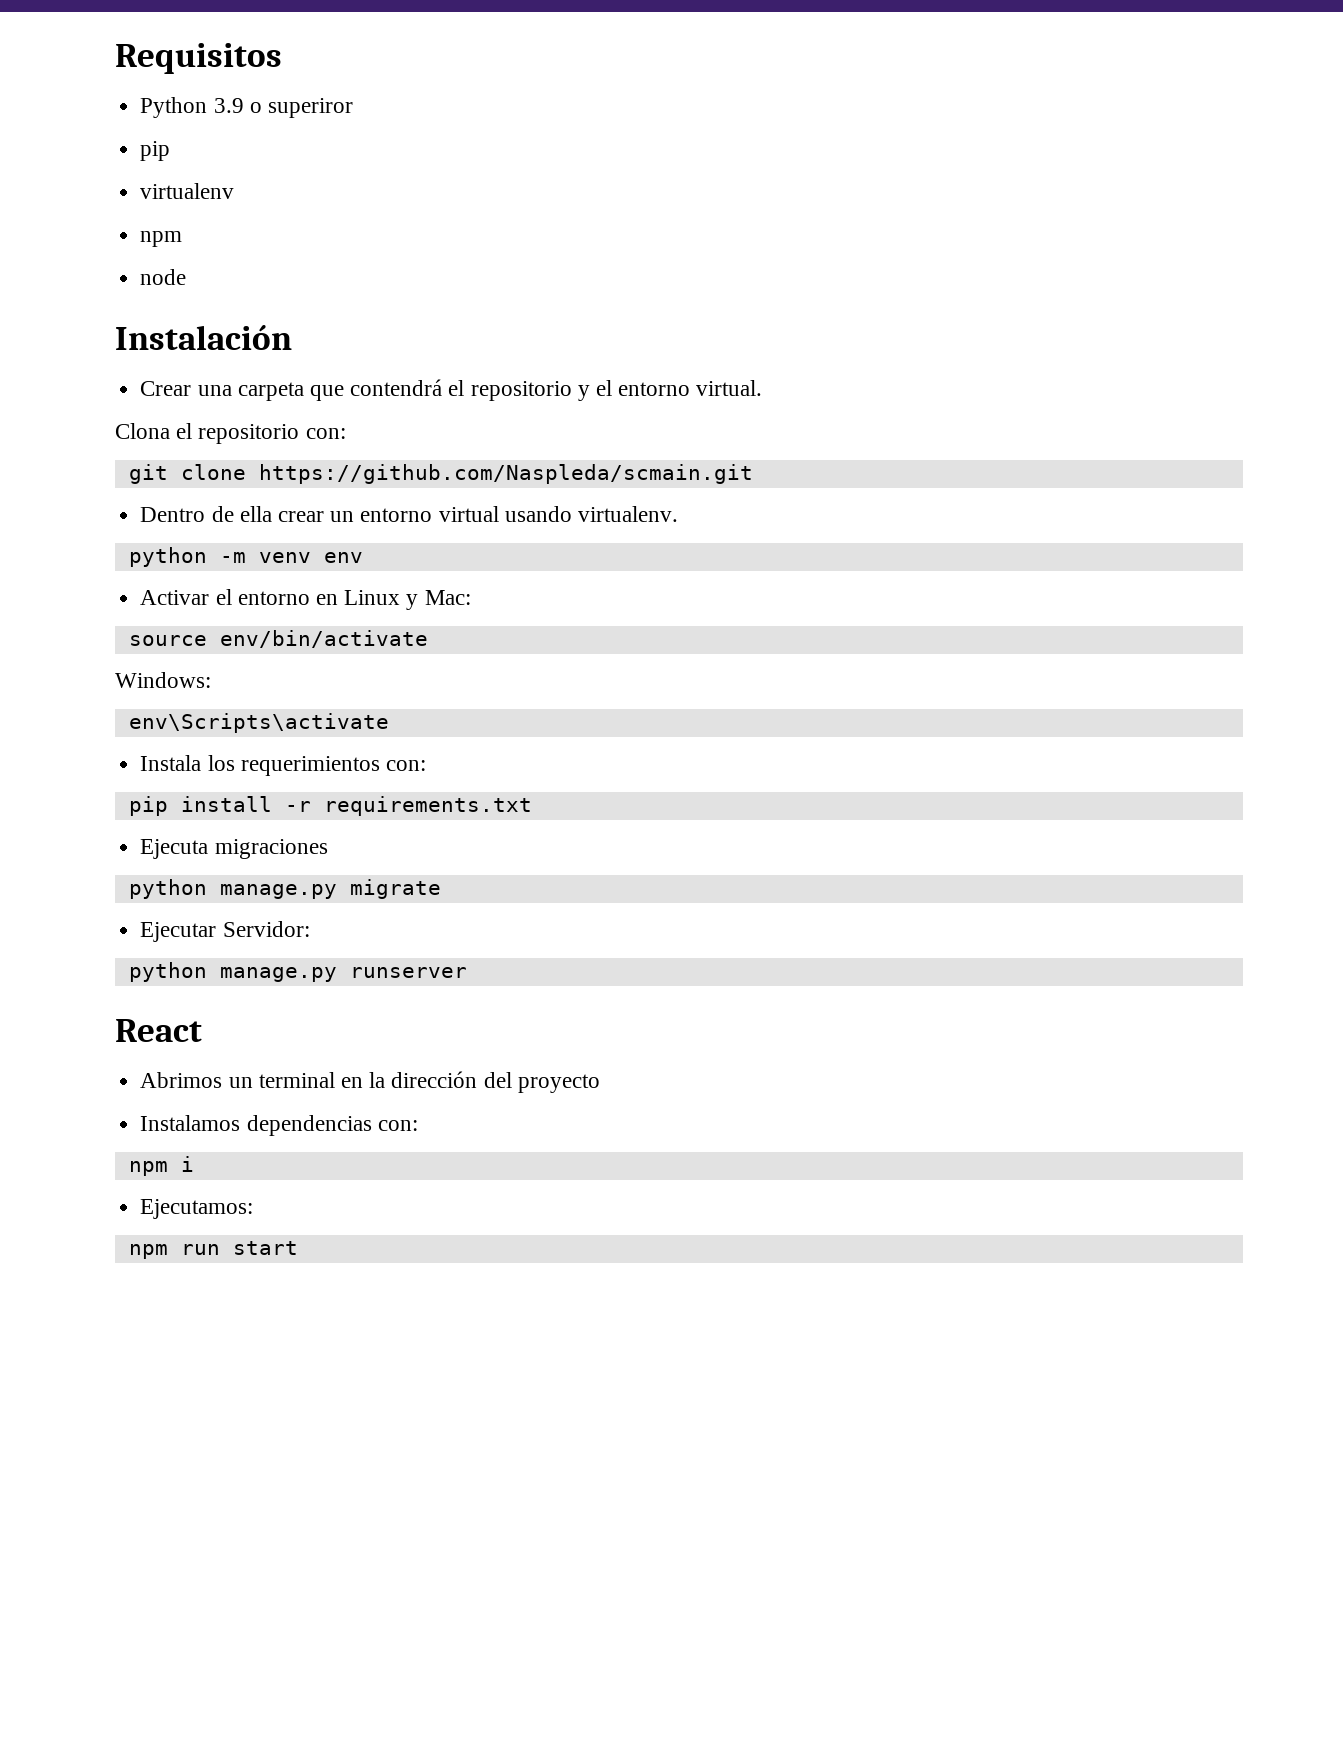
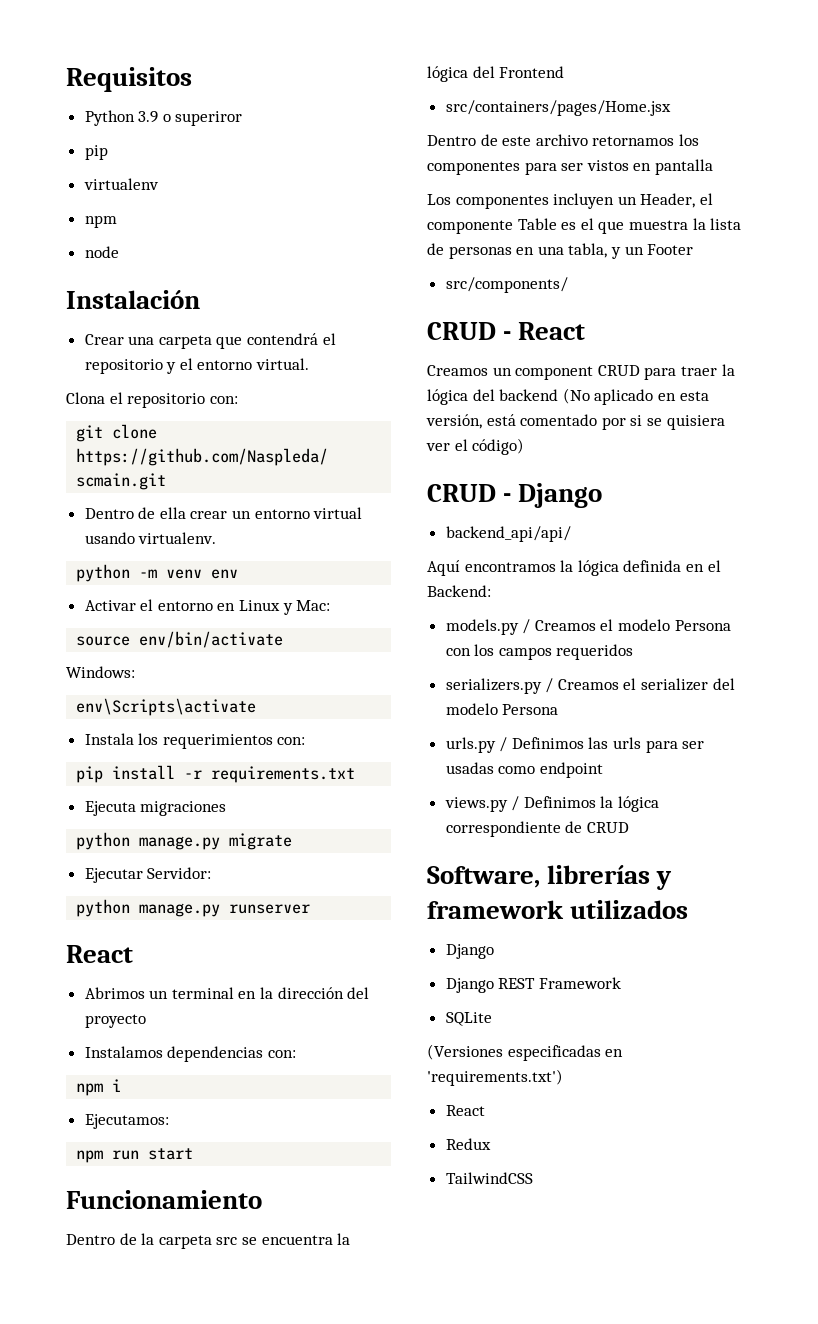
+ Funcionamiento
+ Dentro de la carpeta src se encuentra la lógica del Frontend
+ src/containers/pages/Home.jsx
+ Dentro de este archivo retornamos los componentes para ser vistos en pantalla
+ Los componentes incluyen un Header, el componente Table es el que muestra la lista de personas en una tabla, y un Footer
+ src/components/
+ CRUD - React
+ Creamos un component CRUD para traer la lógica del backend (No aplicado en esta versión, está comentado por si se quisiera ver el código)
+ CRUD - Django
+ backend_api/api/
+ Aquí encontramos la lógica definida en el Backend:
+ models.py / Creamos el modelo Persona con los campos requeridos
+ serializers.py / Creamos el serializer del modelo Persona
+ urls.py / Definimos las urls para ser usadas como endpoint
+ views.py / Definimos la lógica correspondiente de CRUD
+ Software, librerías y framework utilizados
+ Django
+ Django REST Framework
+ SQLite
+ (Versiones especificadas en 'requirements.txt')
+ React
+ Redux
+ TailwindCSS

